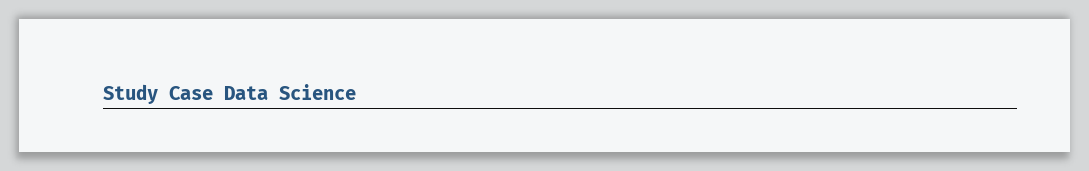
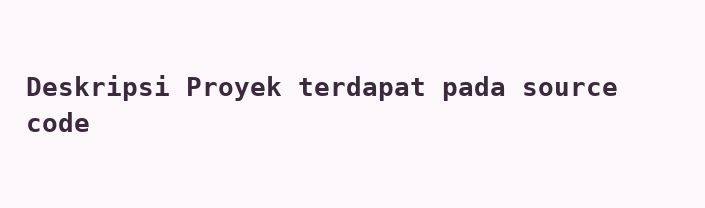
- Study Case Data Science
+ Deskripsi Proyek terdapat pada source code

